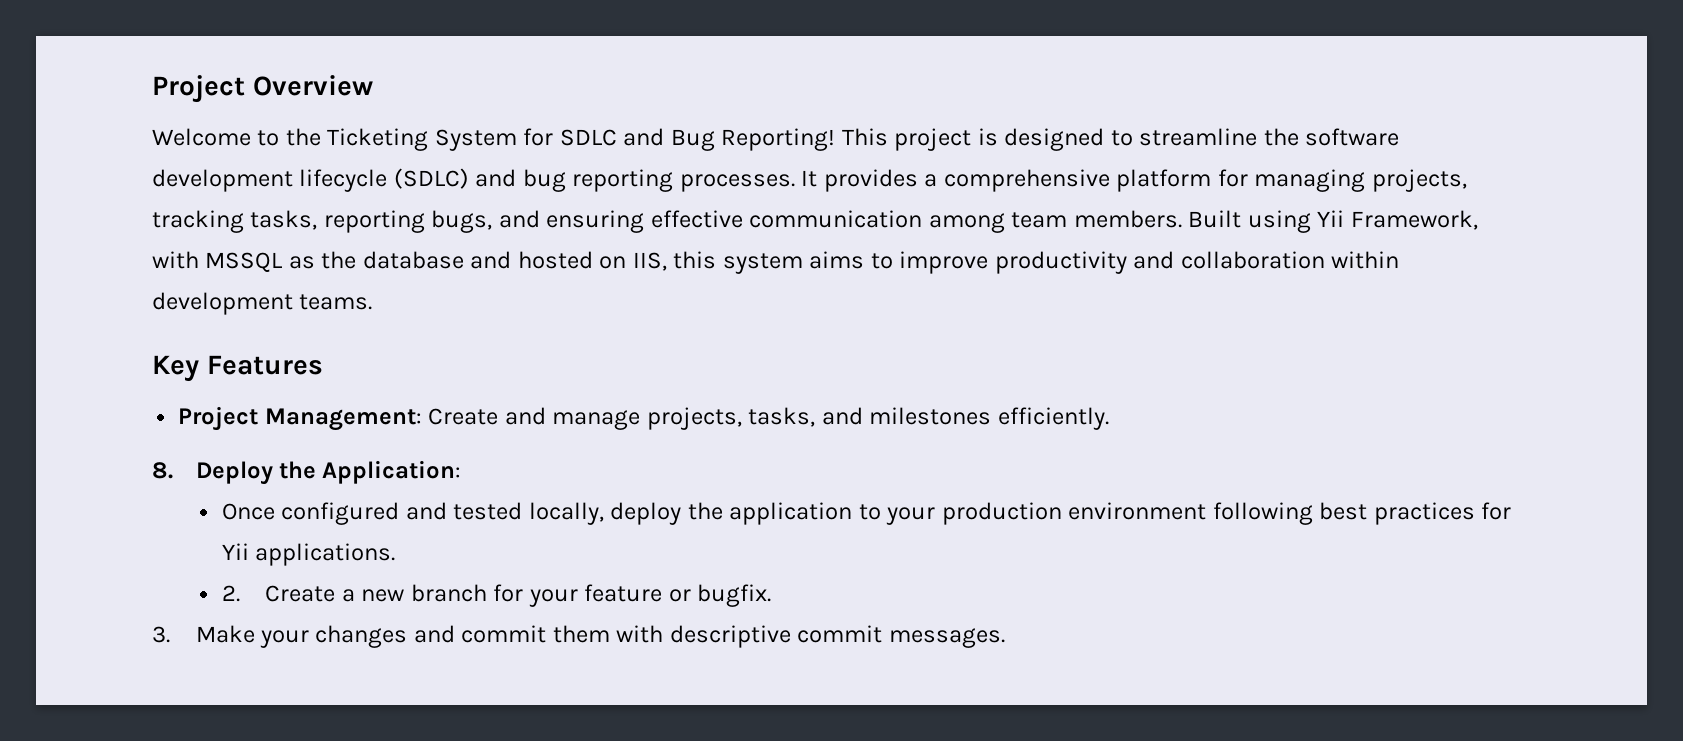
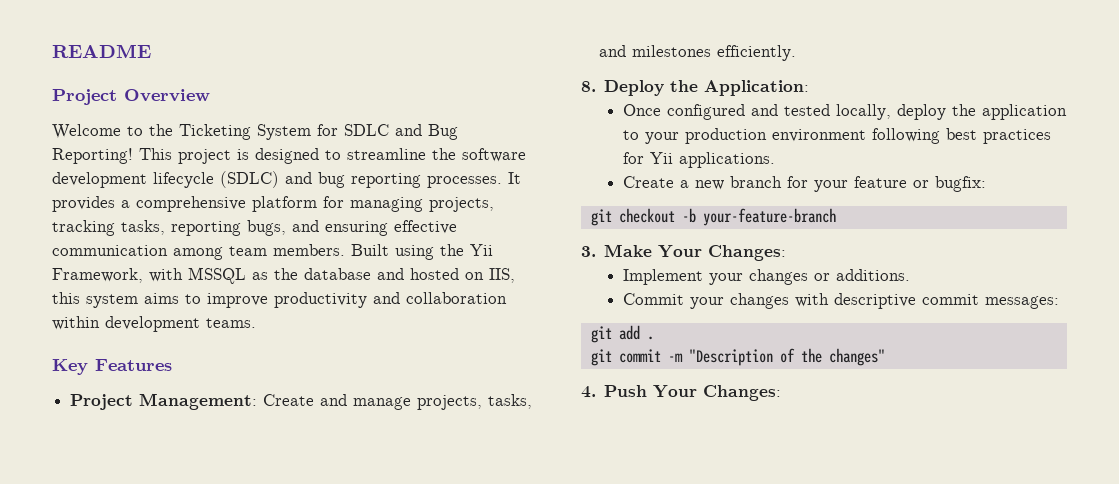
+ README
- Built using Yii Framework, with MSSQL as the database and hosted on IIS, this system aims to improve productivity and collaboration within development teams.
+ Built using the Yii Framework, with MSSQL as the database and hosted on IIS, this system aims to improve productivity and collaboration within development teams.
- 2. Create a new branch for your feature or bugfix.
- 3. Make your changes and commit them with descriptive commit messages.
+ Create a new branch for your feature or bugfix:
+ git checkout -b your-feature-branch
+ 3. Make Your Changes:
+ Implement your changes or additions.
+ Commit your changes with descriptive commit messages:
+ git add .
+ git commit -m "Description of the changes"
+ 4. Push Your Changes:

